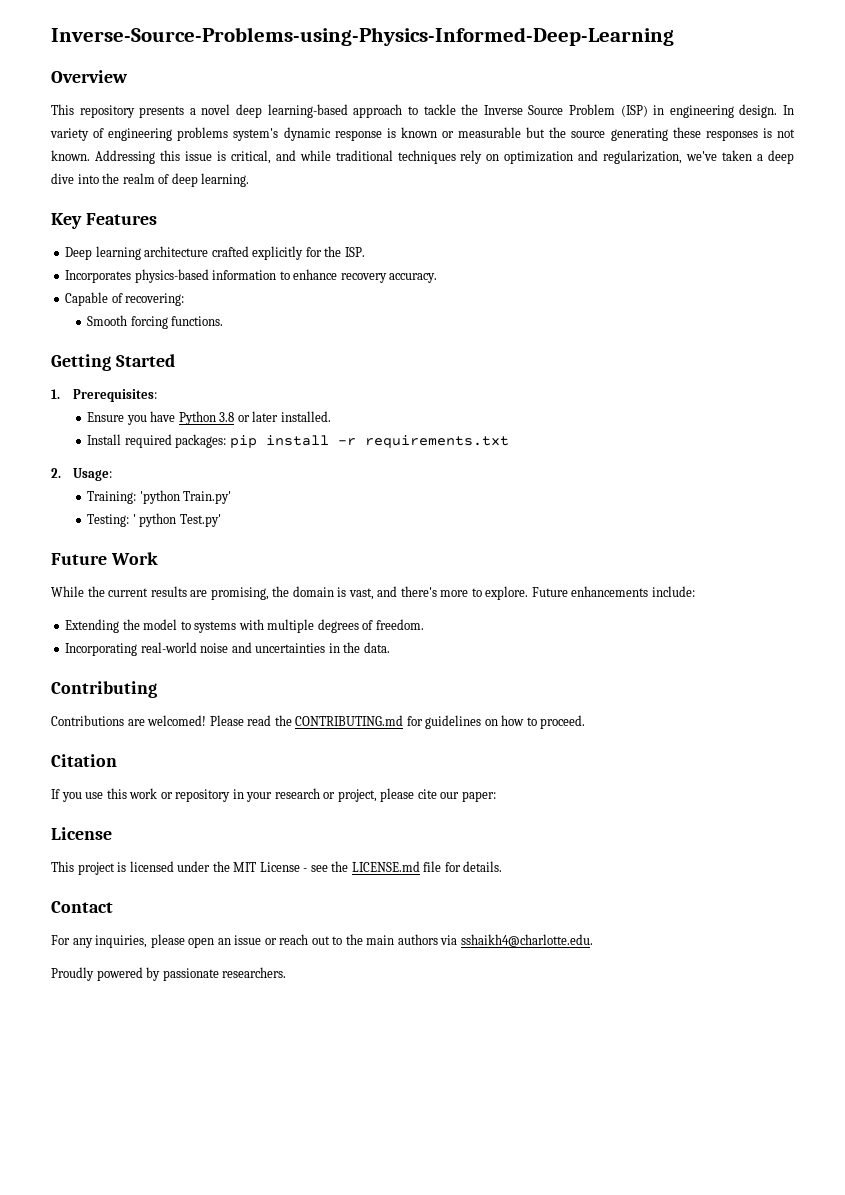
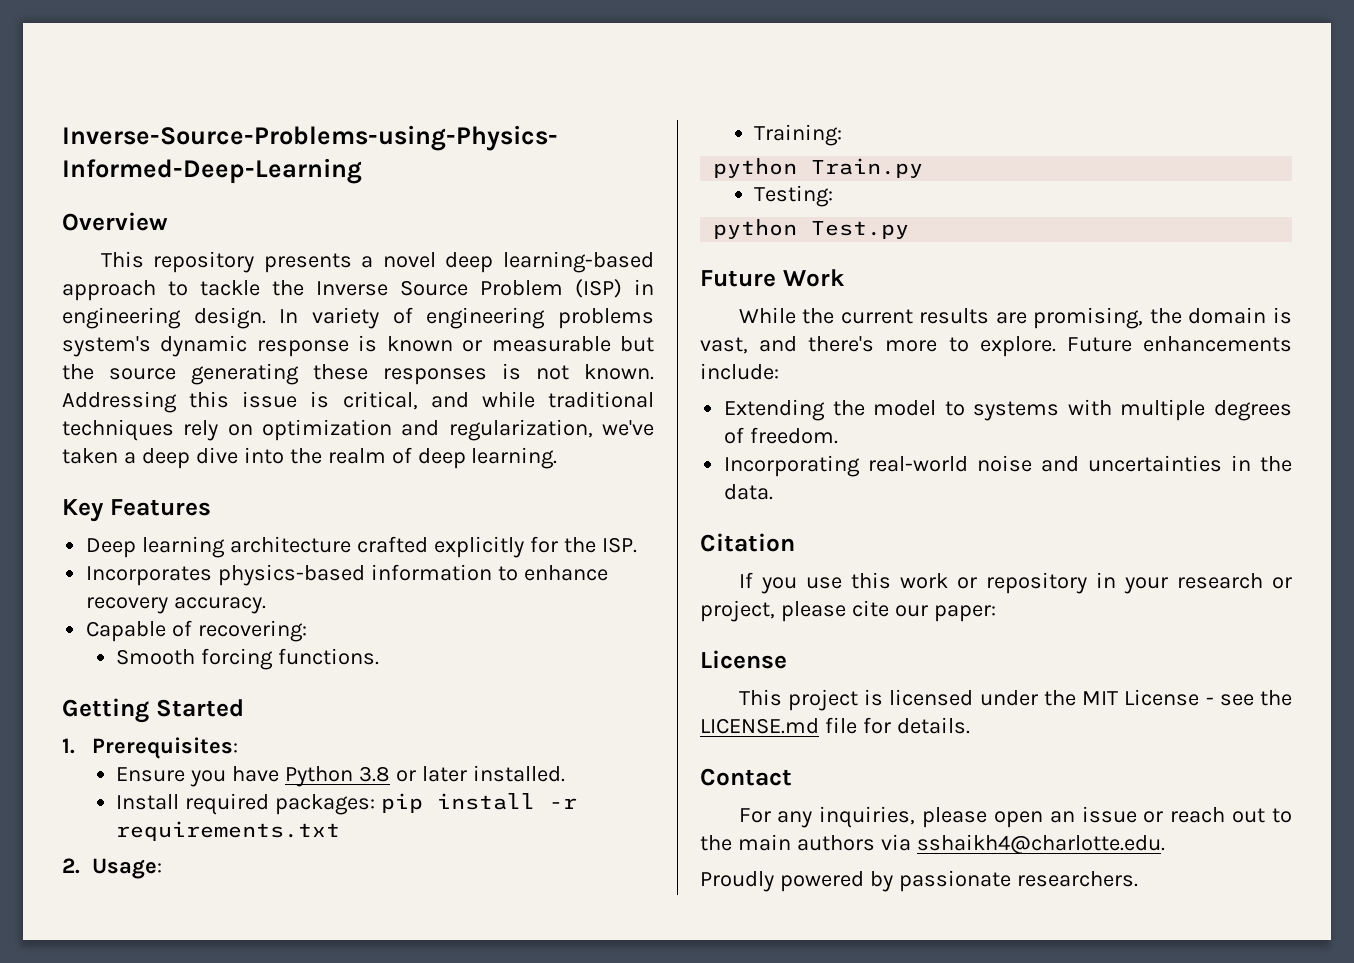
- Training: 'python Train.py'
+ Training:
+ python Train.py
- Testing: ' python Test.py'
+ Testing:
+ python Test.py
- Contributing
- Contributions are welcomed! Please read the CONTRIBUTING.md for guidelines on how to proceed.

